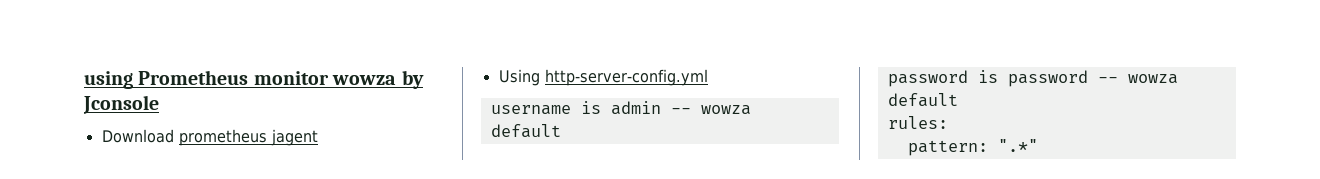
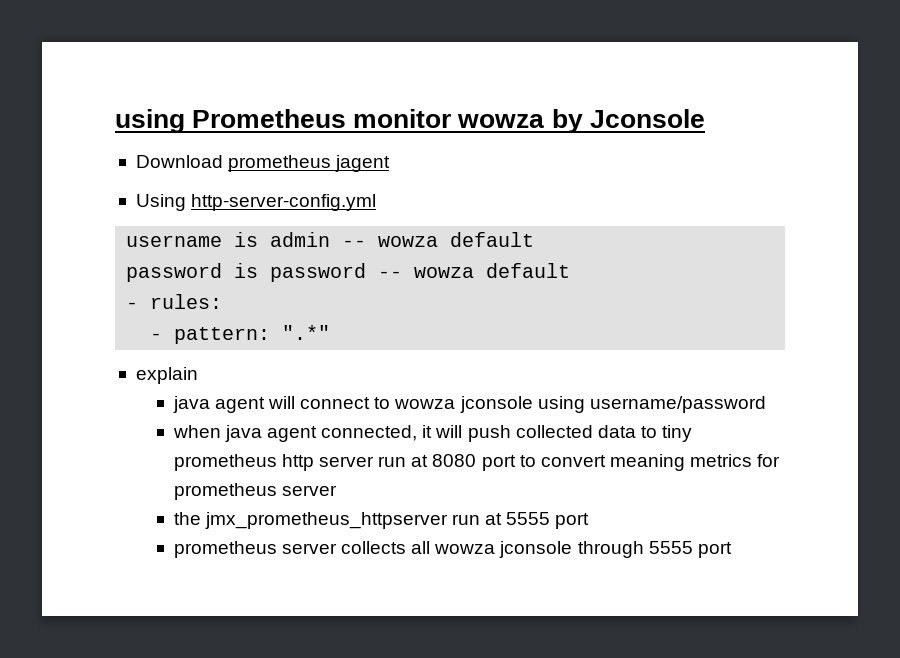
- rules:
+ - rules:
- pattern: ".*"
+ - pattern: ".*"
+ explain
+ java agent will connect to wowza jconsole using username/password
+ when java agent connected, it will push collected data to tiny prometheus http server run at 8080 port to convert meaning metrics for prometheus server
+ the jmx_prometheus_httpserver run at 5555 port
+ prometheus server collects all wowza jconsole through 5555 port

